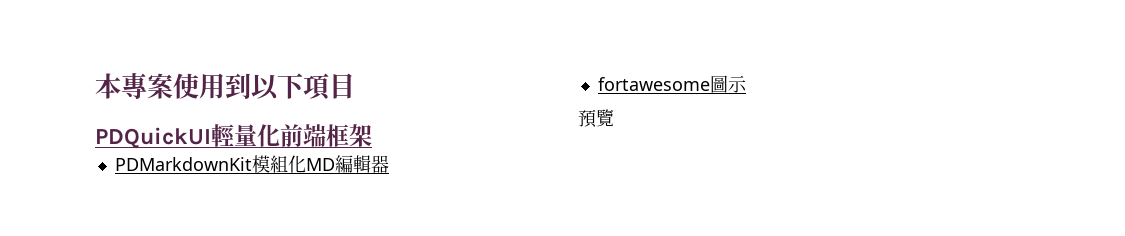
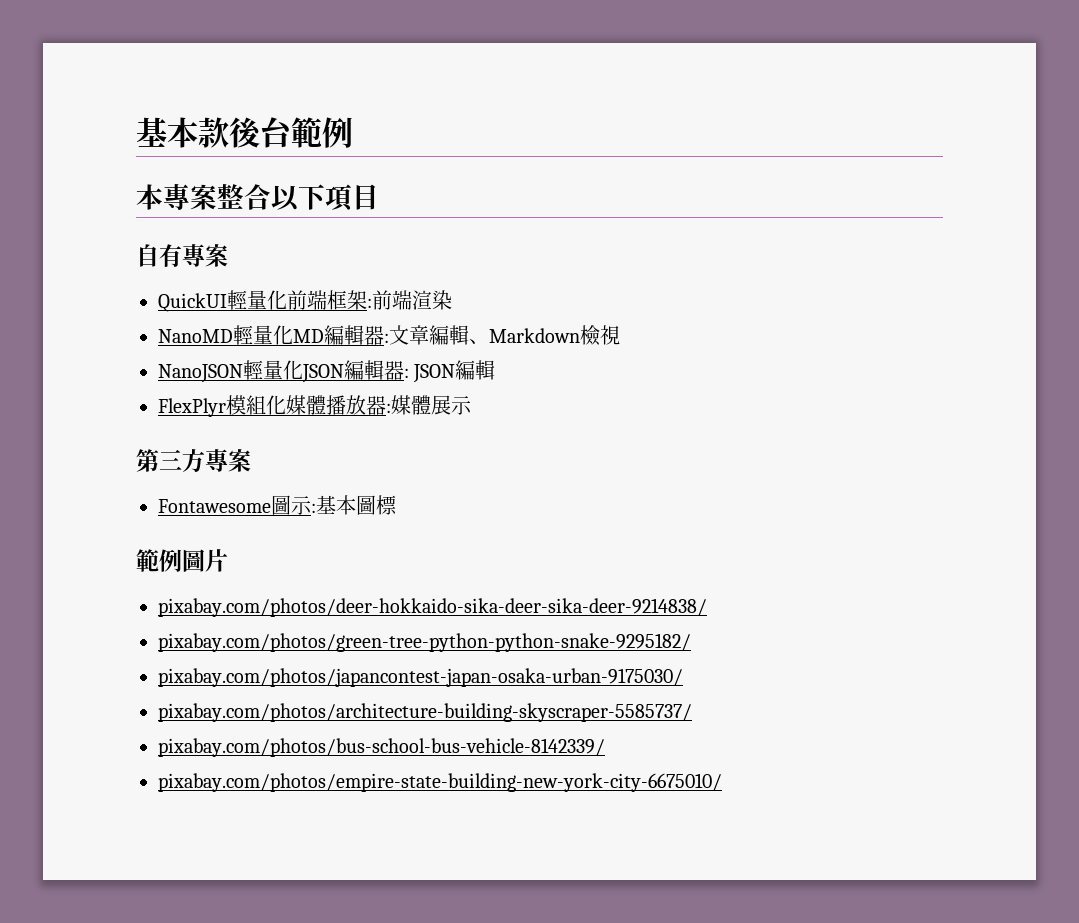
- 本專案使用到以下項目
+ 基本款後台範例
+ 本專案整合以下項目
- PDQuickUI輕量化前端框架
- PDMarkdownKit模組化MD編輯器
- fortawesome圖示
- 預覽
+ 自有專案
+ QuickUI輕量化前端框架:前端渲染
+ NanoMD輕量化MD編輯器:文章編輯、Markdown檢視
+ NanoJSON輕量化JSON編輯器: JSON編輯
+ FlexPlyr模組化媒體播放器:媒體展示
+ 第三方專案
+ Fontawesome圖示:基本圖標
+ 範例圖片
+ pixabay.com/photos/deer-hokkaido-sika-deer-sika-deer-9214838/
+ pixabay.com/photos/green-tree-python-python-snake-9295182/
+ pixabay.com/photos/japancontest-japan-osaka-urban-9175030/
+ pixabay.com/photos/architecture-building-skyscraper-5585737/
+ pixabay.com/photos/bus-school-bus-vehicle-8142339/
+ pixabay.com/photos/empire-state-building-new-york-city-6675010/

